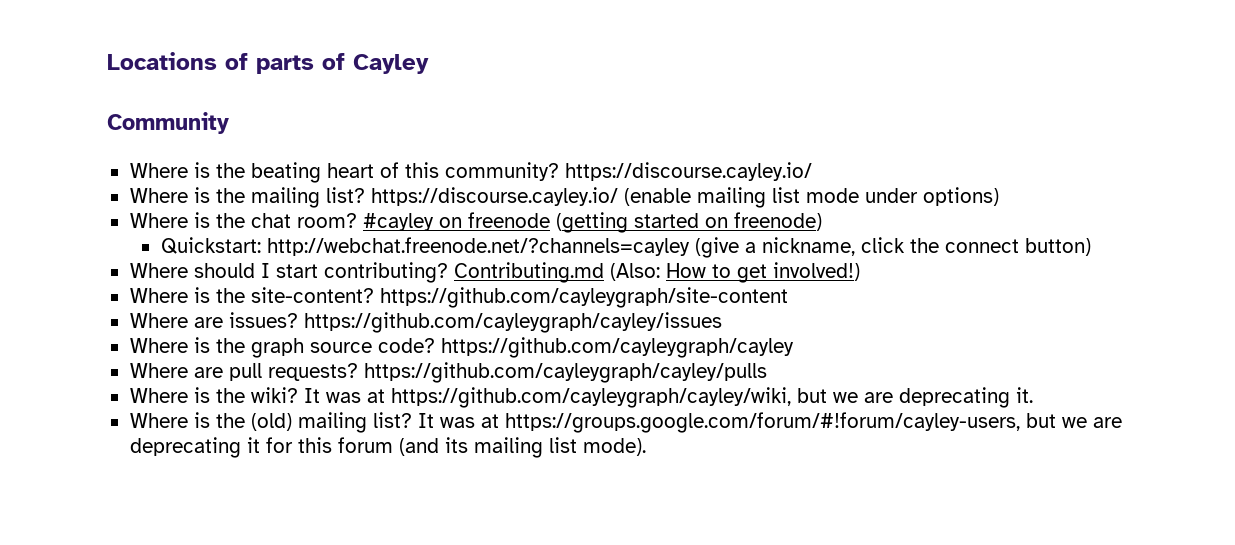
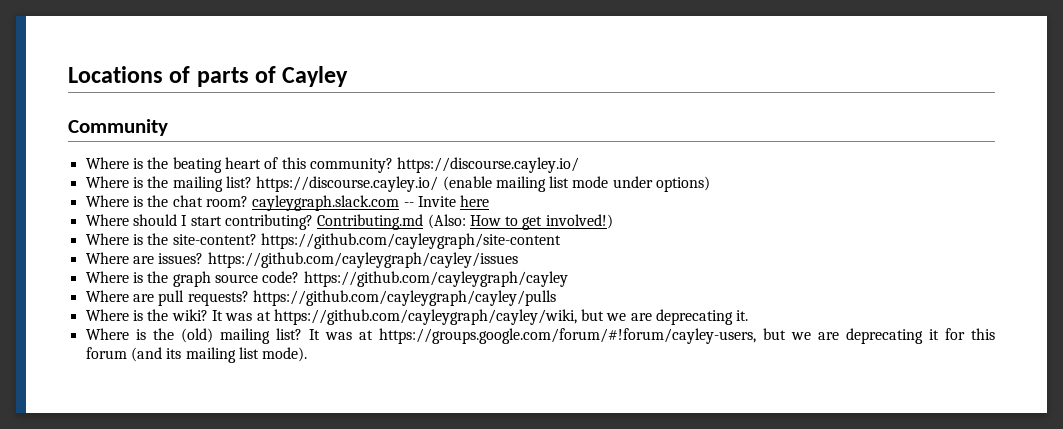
- Where is the chat room? #cayley on freenode (getting started on freenode)
- Quickstart: http://webchat.freenode.net/?channels=cayley (give a nickname, click the connect button)
+ Where is the chat room? cayleygraph.slack.com -- Invite here

